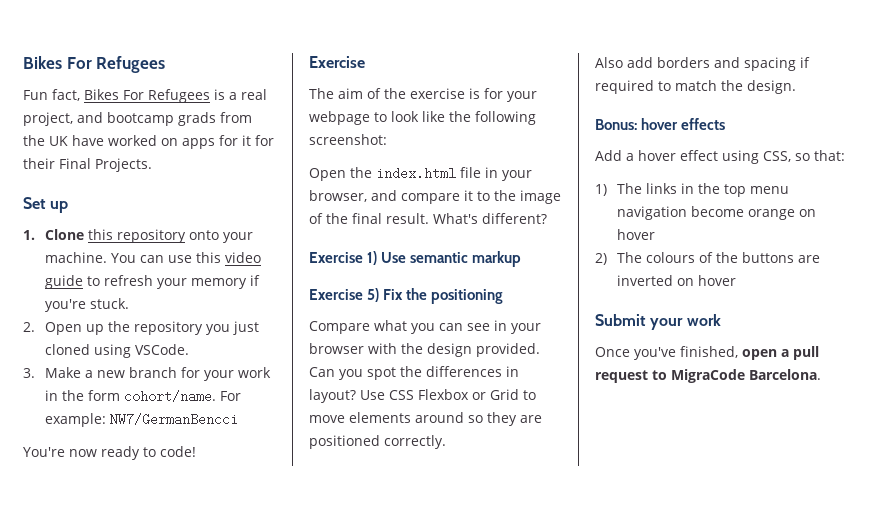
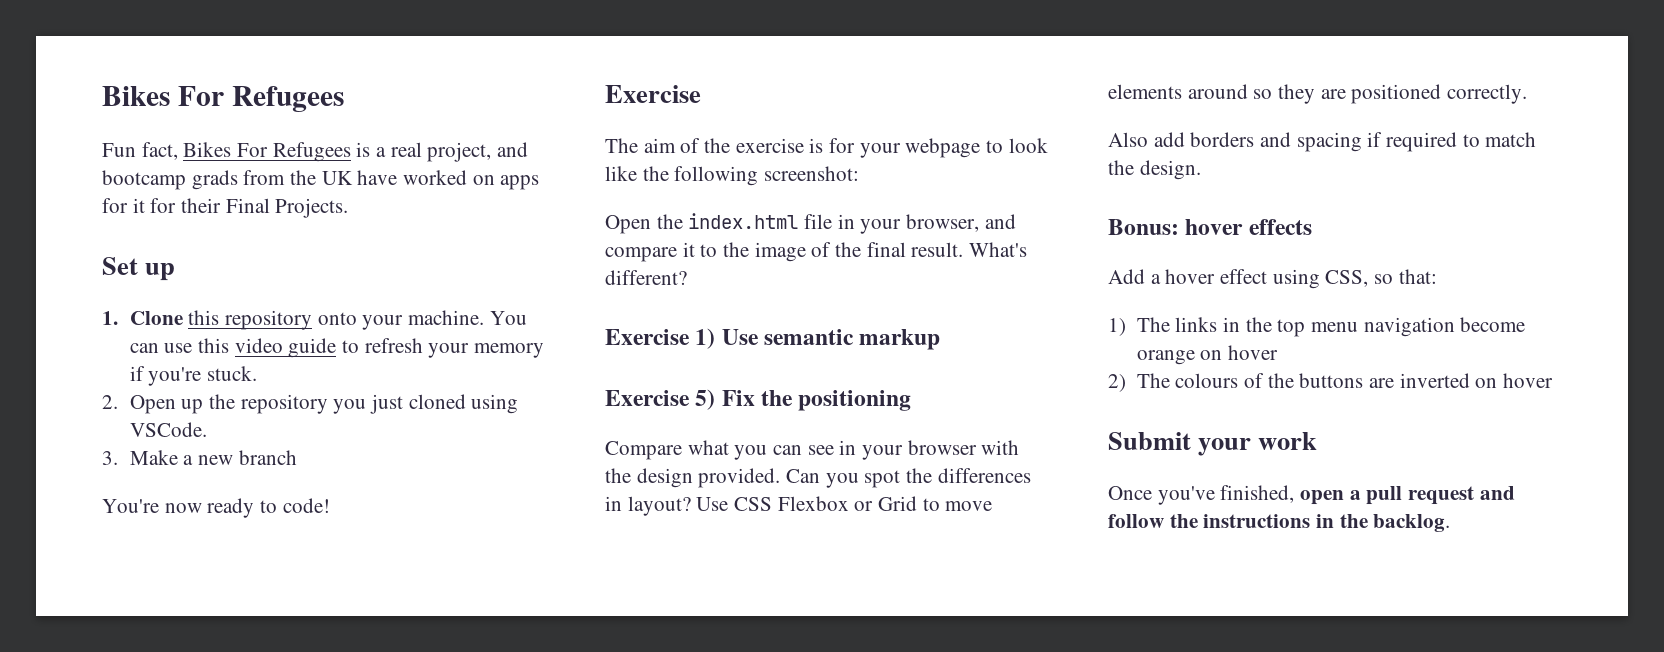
- 3. Make a new branch for your work in the form cohort/name. For example: NW7/GermanBencci
+ 3. Make a new branch
- Once you've finished, open a pull request to MigraCode Barcelona.
+ Once you've finished, open a pull request and follow the instructions in the backlog.

